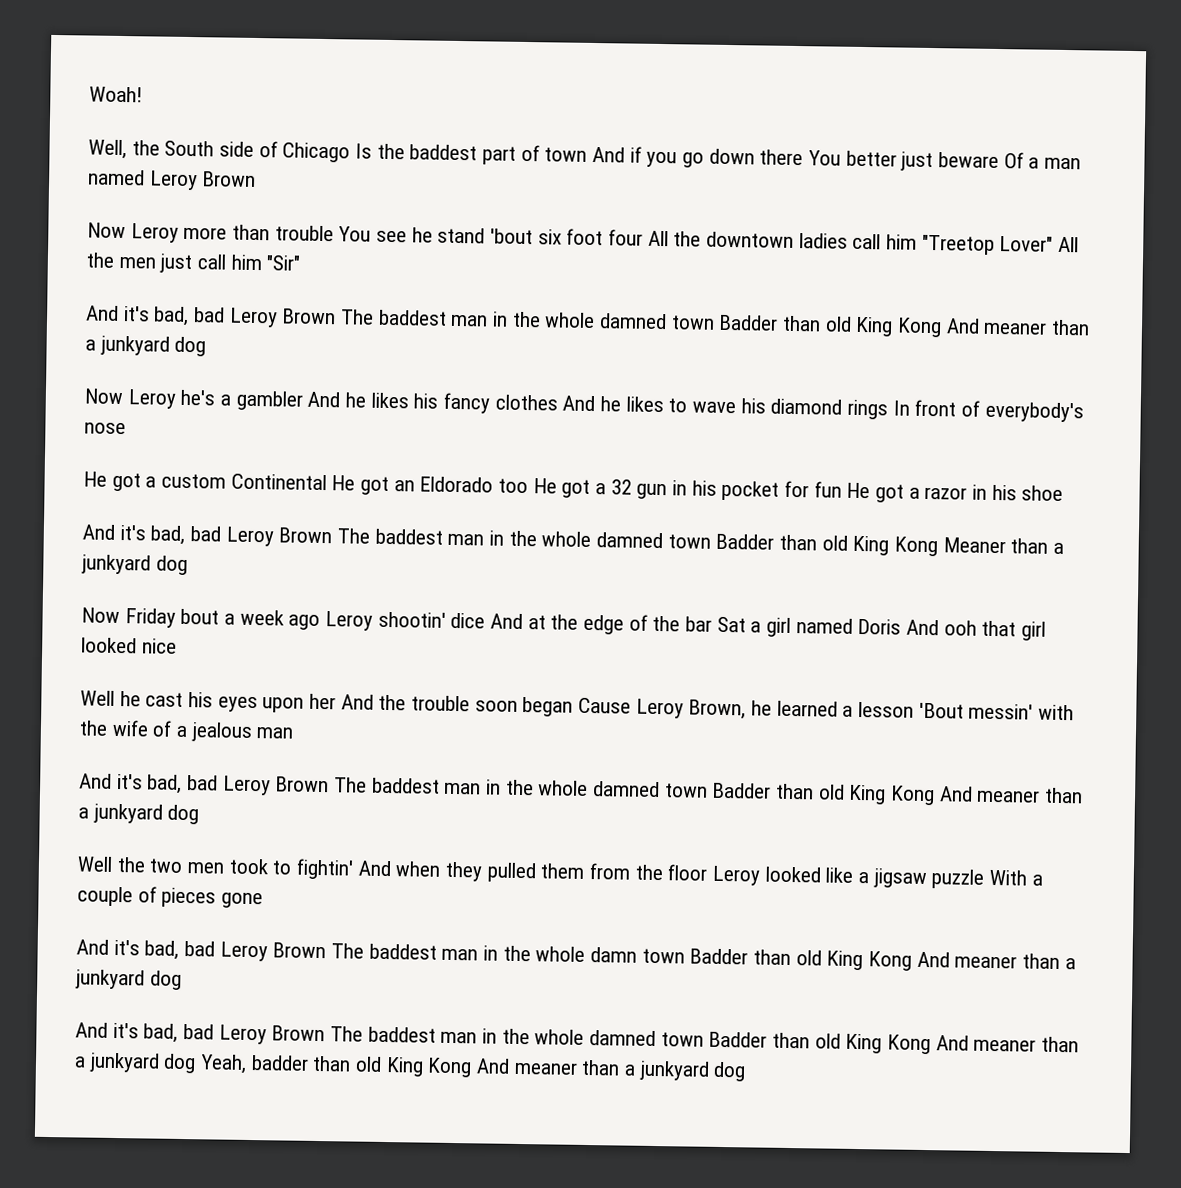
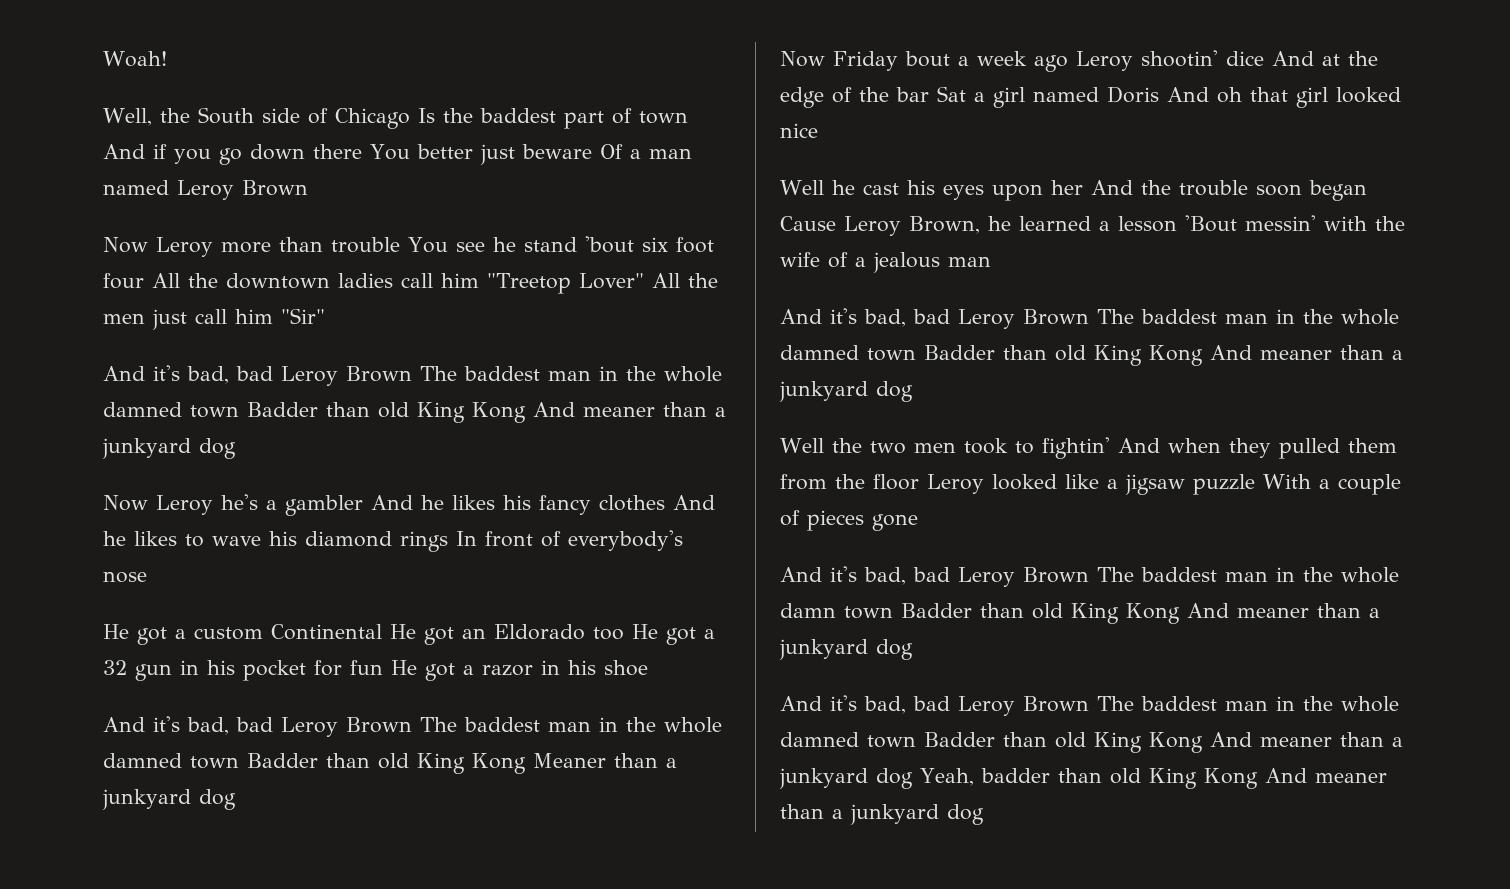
- Now Friday bout a week ago Leroy shootin' dice And at the edge of the bar Sat a girl named Doris And ooh that girl looked nice
+ Now Friday bout a week ago Leroy shootin' dice And at the edge of the bar Sat a girl named Doris And oh that girl looked nice

